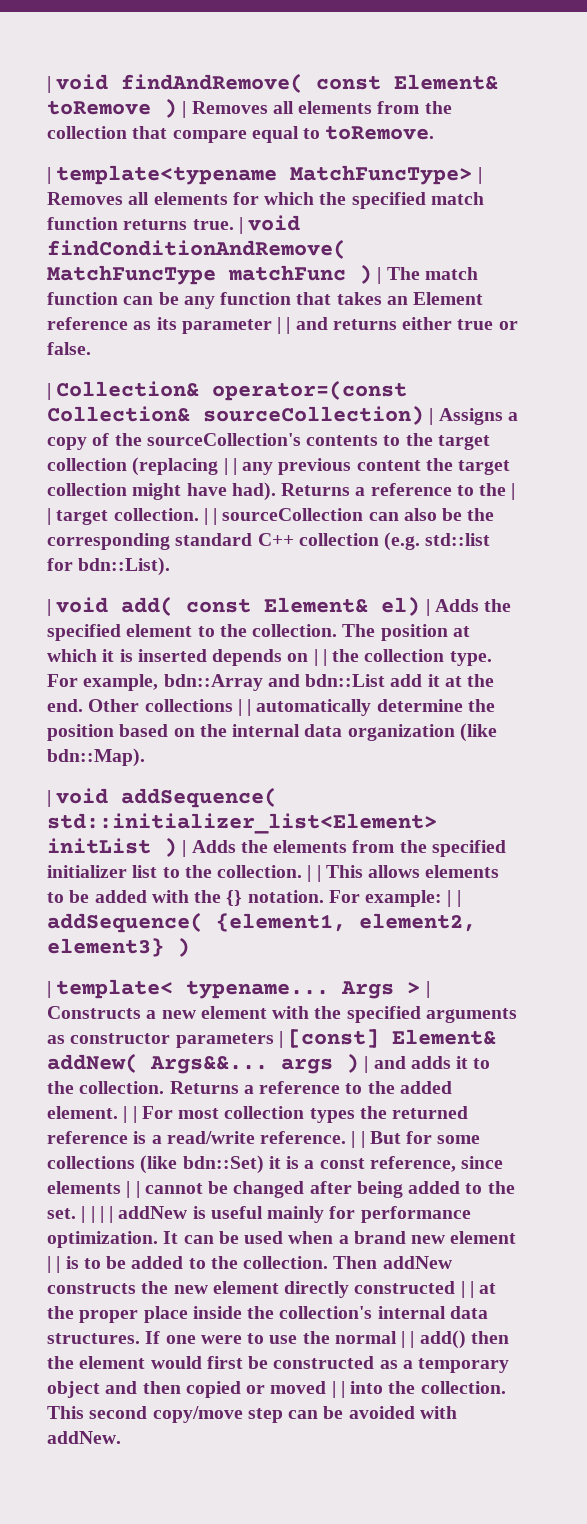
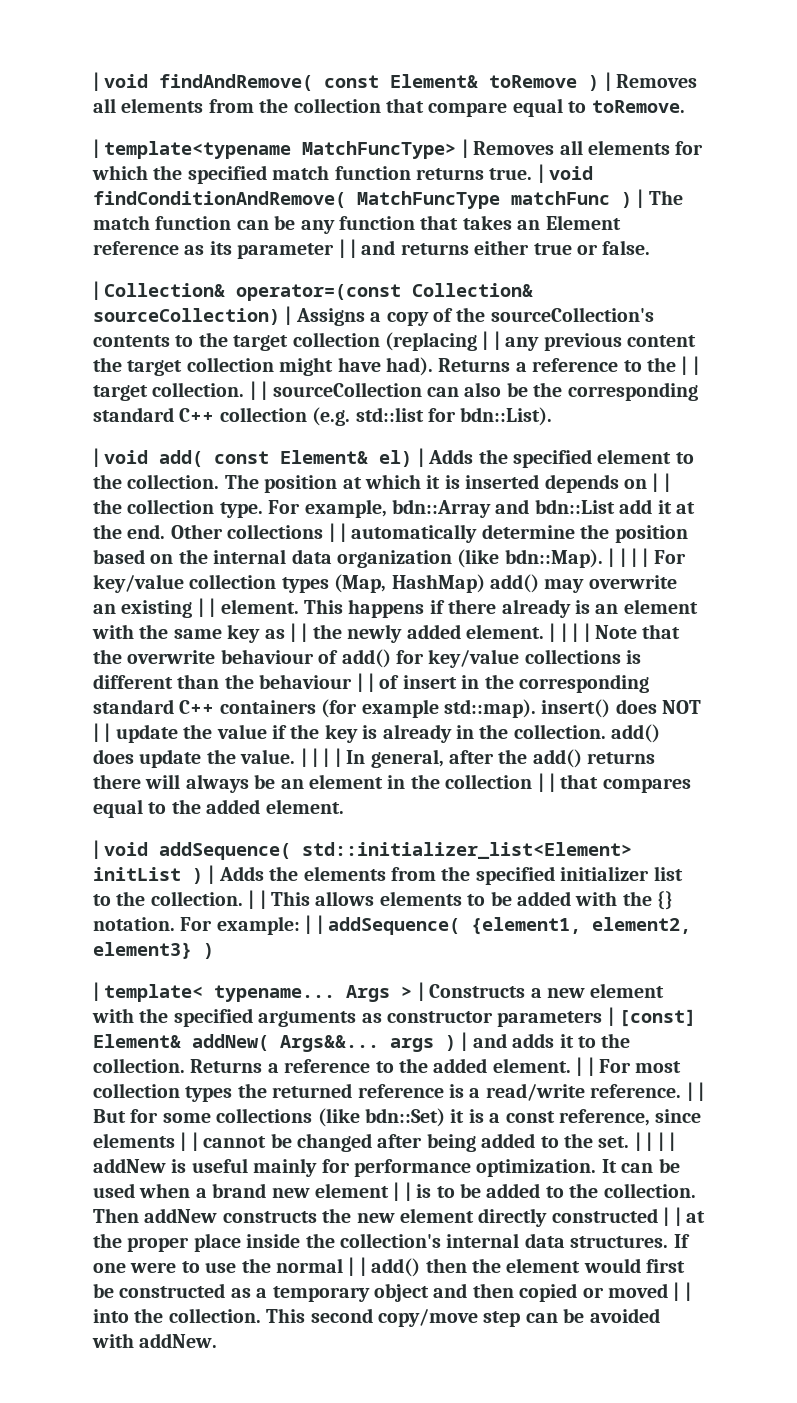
+ | | | | For key/value collection types (Map, HashMap) add() may overwrite an existing | | element. This happens if there already is an element with the same key as | | the newly added element. | | | | Note that the overwrite behaviour of add() for key/value collections is different than the behaviour | | of insert in the corresponding standard C++ containers (for example std::map). insert() does NOT | | update the value if the key is already in the collection. add() does update the value. | | | | In general, after the add() returns there will always be an element in the collection | | that compares equal to the added element.

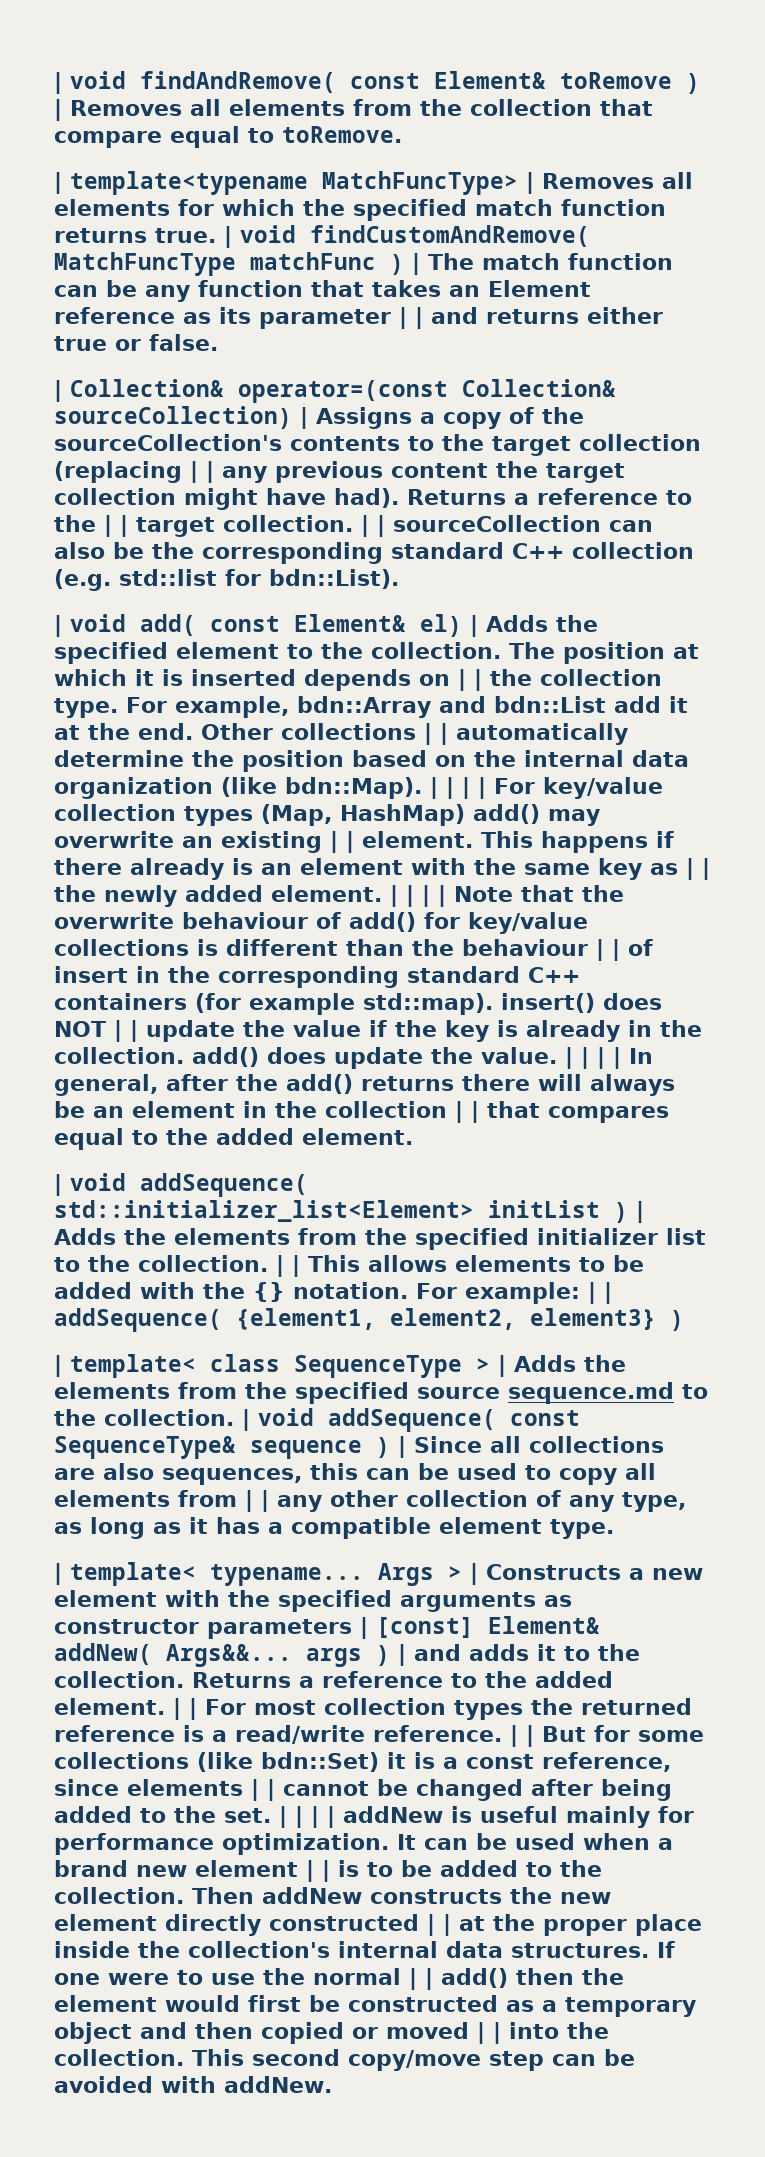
- | void findConditionAndRemove( MatchFuncType matchFunc ) | The match function can be any function that takes an Element reference as its parameter | | and returns either true or false.
+ | void findCustomAndRemove( MatchFuncType matchFunc ) | The match function can be any function that takes an Element reference as its parameter | | and returns either true or false.
+ | template< class SequenceType > | Adds the elements from the specified source sequence.md to the collection. | void addSequence( const SequenceType& sequence ) | Since all collections are also sequences, this can be used to copy all elements from | | any other collection of any type, as long as it has a compatible element type.

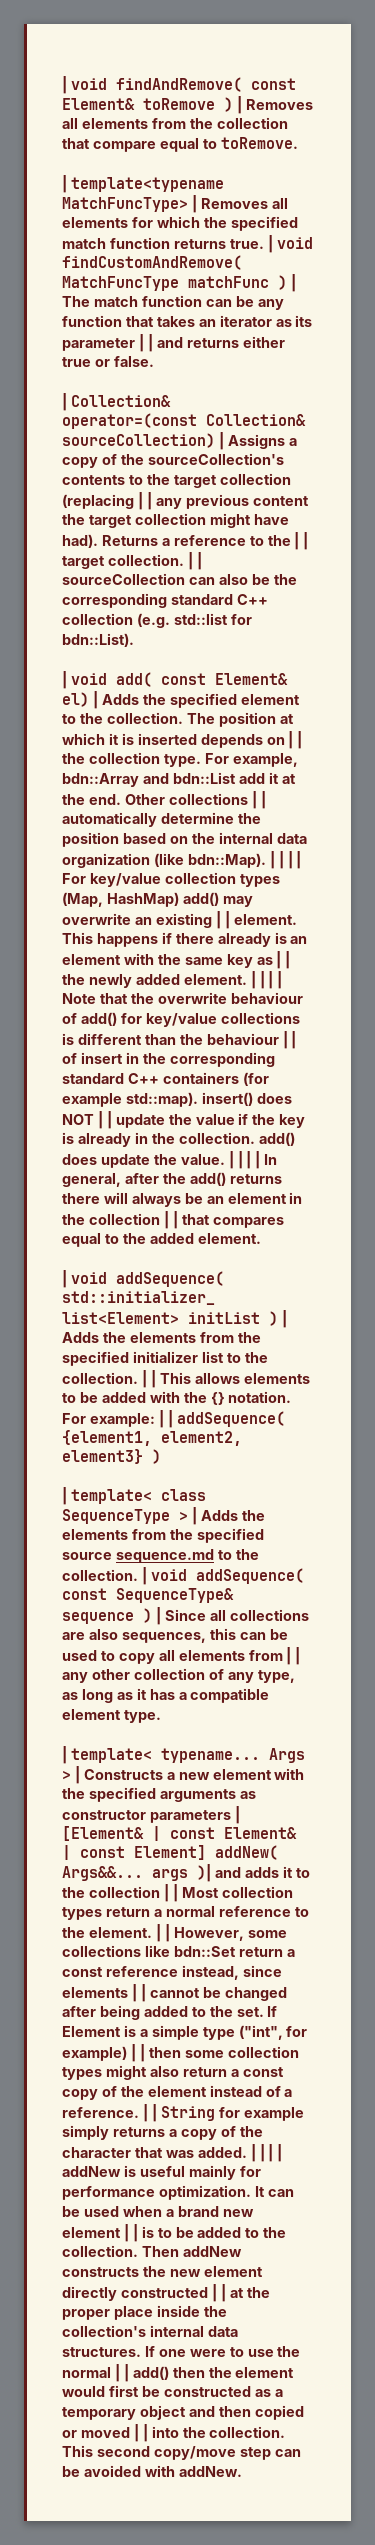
- | void findCustomAndRemove( MatchFuncType matchFunc ) | The match function can be any function that takes an Element reference as its parameter | | and returns either true or false.
+ | void findCustomAndRemove( MatchFuncType matchFunc ) | The match function can be any function that takes an iterator as its parameter | | and returns either true or false.
- Args > | Constructs a new element with the specified arguments as constructor parameters | [const] Element& addNew( Args&&... args ) | and adds it to the collection. Returns a reference to the added element. | | For most collection types the returned reference is a read/write reference. | | But for some collections (like bdn::Set) it is a const reference, since elements | | cannot be changed after being added to the set.
+ Args > | Constructs a new element with the specified arguments as constructor parameters | [Element& | const Element& | const Element] addNew( Args&&... args )| and adds it to the collection | | Most collection types return a normal reference to the element. | | However, some collections like bdn::Set return a const reference instead, since elements | | cannot be changed after being added to the set.
+ If Element is a simple type ("int", for example) | | then some collection types might also return a const copy of the element instead of a reference. | | String for example simply returns a copy of the character that was added.

